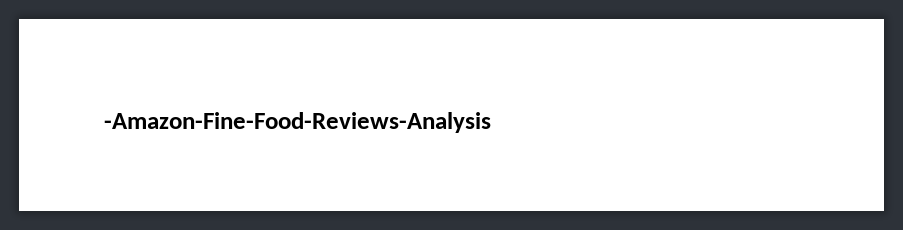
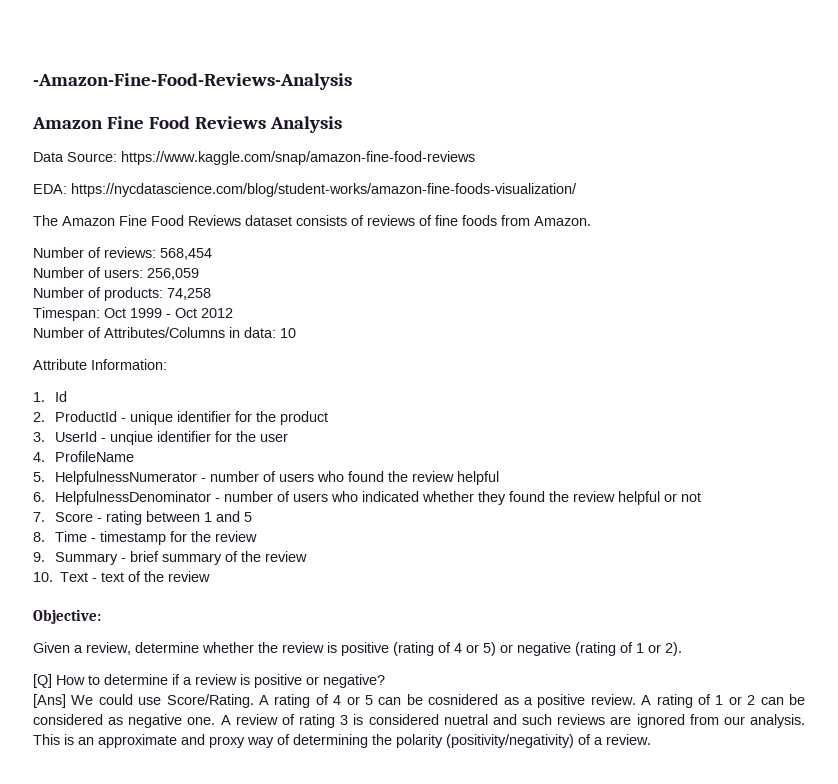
+ Amazon Fine Food Reviews Analysis
+ Data Source: https://www.kaggle.com/snap/amazon-fine-food-reviews
+ EDA: https://nycdatascience.com/blog/student-works/amazon-fine-foods-visualization/
+ The Amazon Fine Food Reviews dataset consists of reviews of fine foods from Amazon.
+ Number of reviews: 568,454
+ Number of users: 256,059
+ Number of products: 74,258
+ Timespan: Oct 1999 - Oct 2012
+ Number of Attributes/Columns in data: 10
+ Attribute Information:
+ 1. Id
+ 2. ProductId - unique identifier for the product
+ 3. UserId - unqiue identifier for the user
+ 4. ProfileName
+ 5. HelpfulnessNumerator - number of users who found the review helpful
+ 6. HelpfulnessDenominator - number of users who indicated whether they found the review helpful or not
+ 7. Score - rating between 1 and 5
+ 8. Time - timestamp for the review
+ 9. Summary - brief summary of the review
+ 10. Text - text of the review
+ Objective:
+ Given a review, determine whether the review is positive (rating of 4 or 5) or negative (rating of 1 or 2).
+ [Q] How to determine if a review is positive or negative?
+ [Ans] We could use Score/Rating. A rating of 4 or 5 can be cosnidered as a positive review. A rating of 1 or 2 can be considered as negative one. A review of rating 3 is considered nuetral and such reviews are ignored from our analysis. This is an approximate and proxy way of determining the polarity (positivity/negativity) of a review.

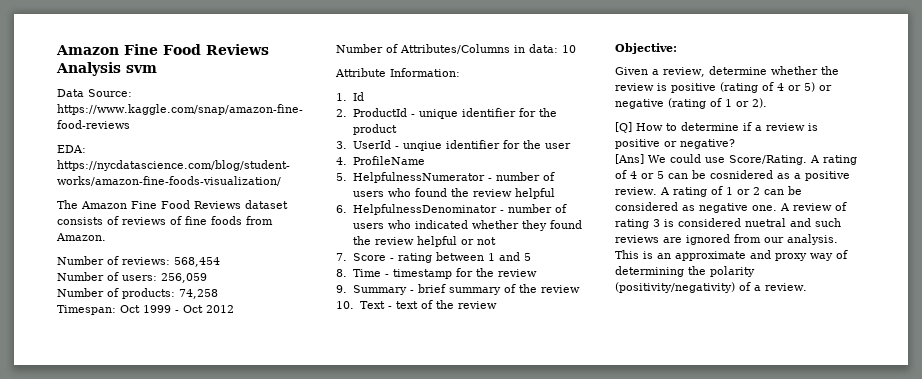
- -Amazon-Fine-Food-Reviews-Analysis
- Amazon Fine Food Reviews Analysis
+ Amazon Fine Food Reviews Analysis svm

